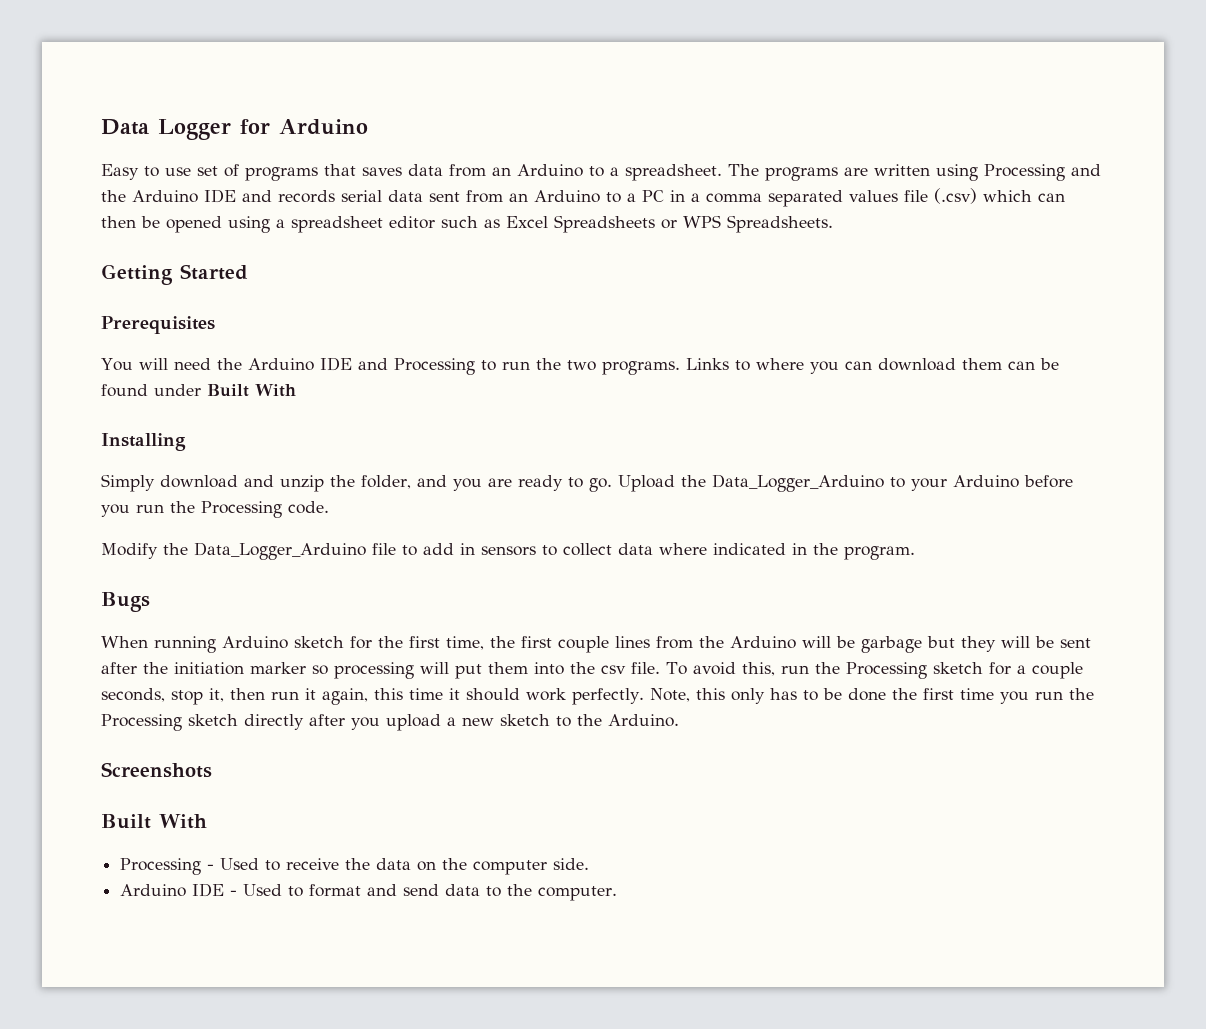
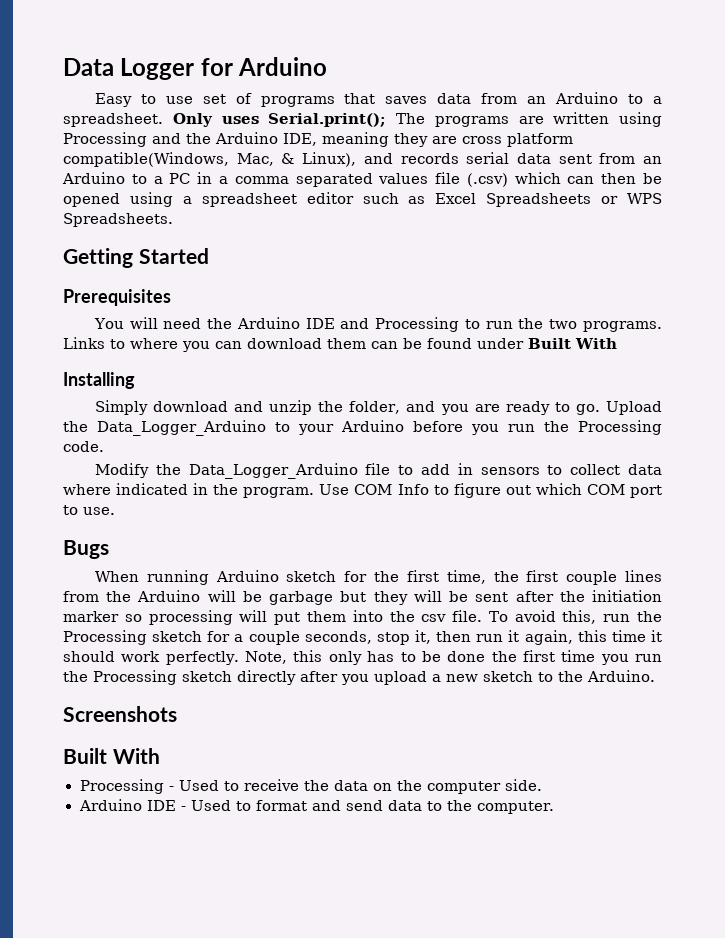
- The programs are written using Processing and the Arduino IDE and records serial data sent from an Arduino to a PC in a comma separated values file (.csv) which can then be opened using a spreadsheet editor such as Excel Spreadsheets or WPS Spreadsheets.
+ Only uses Serial.print(); The programs are written using Processing and the Arduino IDE, meaning they are cross platform compatible(Windows, Mac, & Linux), and records serial data sent from an Arduino to a PC in a comma separated values file (.csv) which can then be opened using a spreadsheet editor such as Excel Spreadsheets or WPS Spreadsheets.
+ Use COM Info to figure out which COM port to use.

